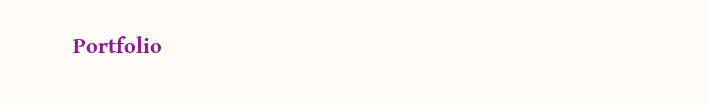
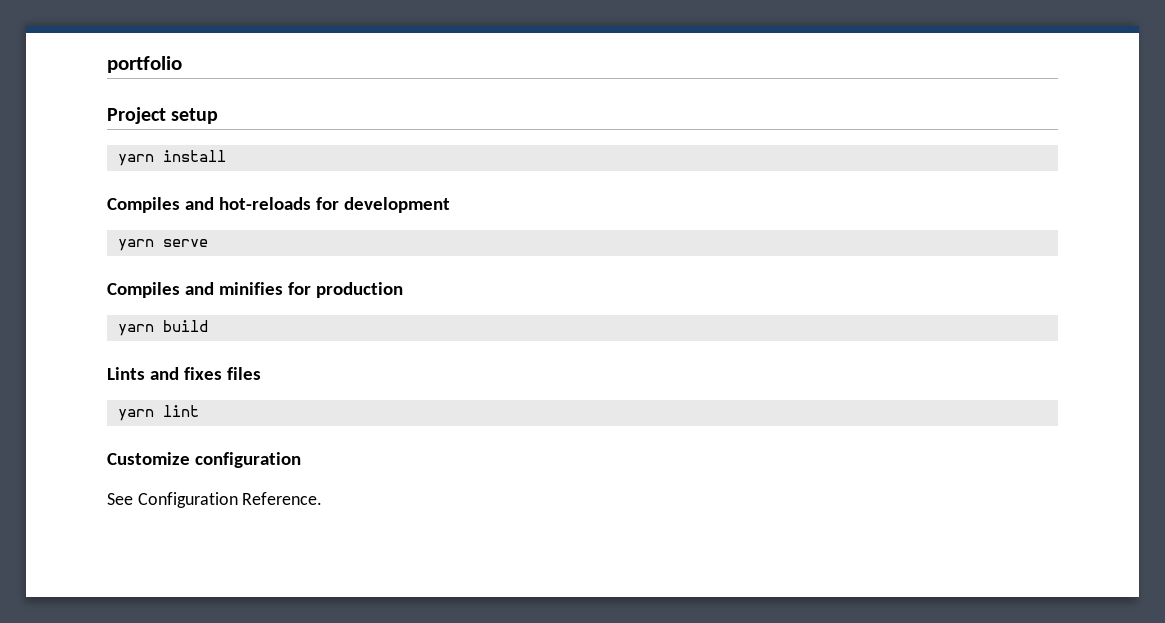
- Portfolio
+ portfolio
+ Project setup
+ yarn install
+ Compiles and hot-reloads for development
+ yarn serve
+ Compiles and minifies for production
+ yarn build
+ Lints and fixes files
+ yarn lint
+ Customize configuration
+ See Configuration Reference.

